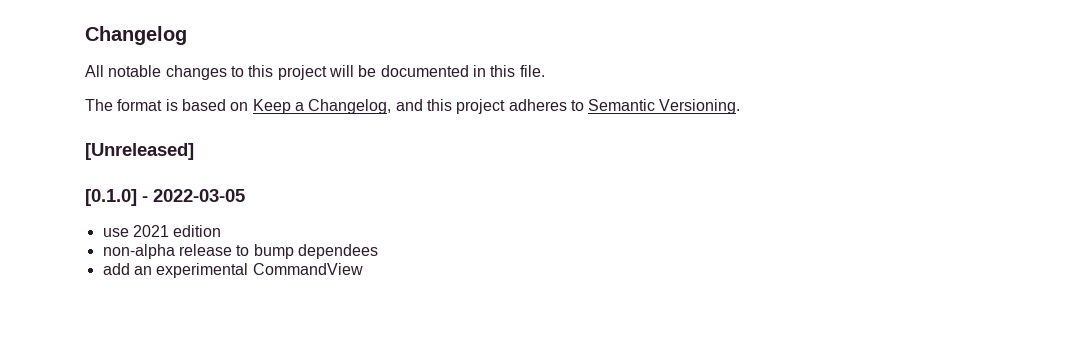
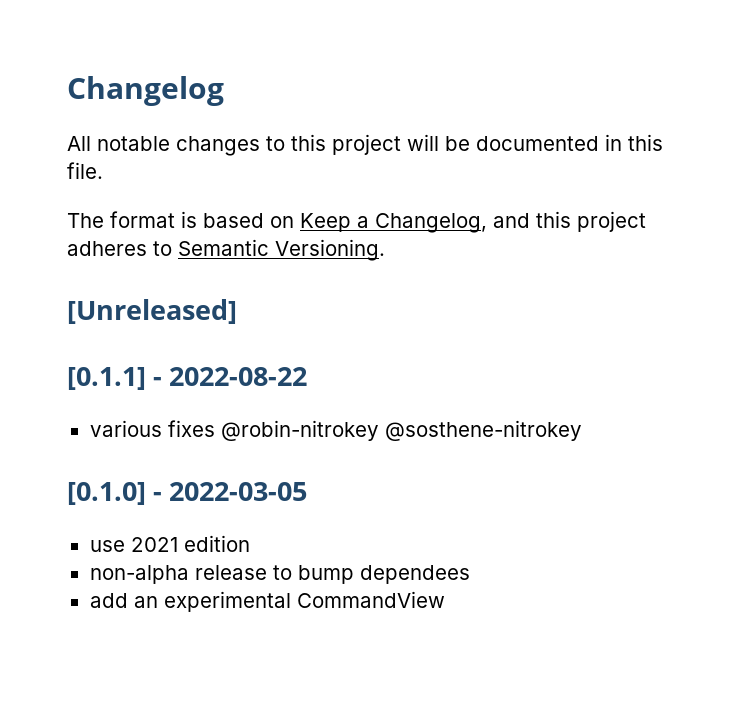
+ [0.1.1] - 2022-08-22
+ various fixes @robin-nitrokey @sosthene-nitrokey

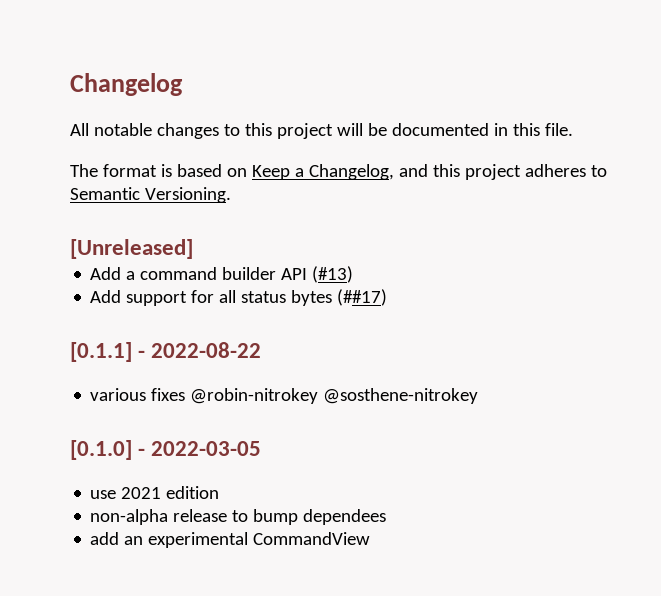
+ Add a command builder API (#13)
+ Add support for all status bytes (##17)

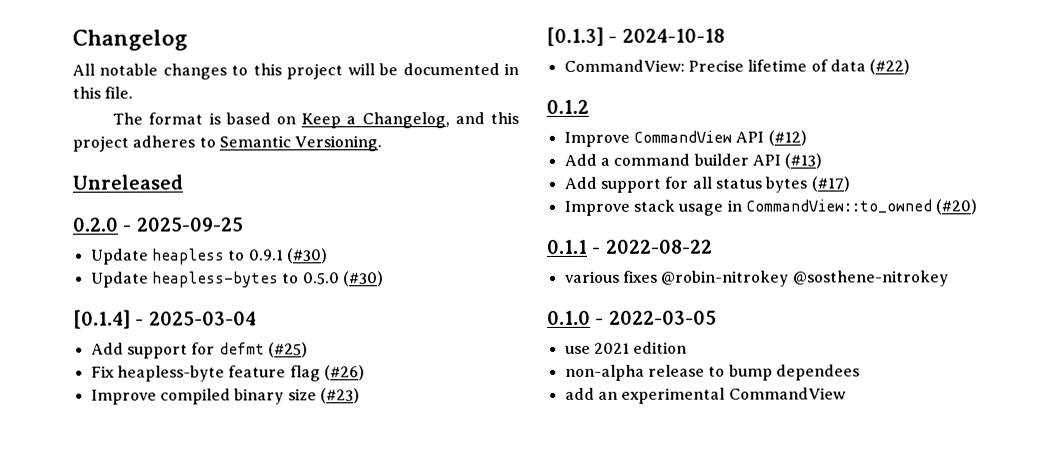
- [Unreleased]
+ Unreleased
+ 0.2.0 - 2025-09-25
+ Update heapless to 0.9.1 (#30)
+ Update heapless-bytes to 0.5.0 (#30)
+ [0.1.4] - 2025-03-04
+ Add support for defmt (#25)
+ Fix heapless-byte feature flag (#26)
+ Improve compiled binary size (#23)
+ [0.1.3] - 2024-10-18
+ CommandView: Precise lifetime of data (#22)
+ 0.1.2
+ Improve CommandView API (#12)
- Add support for all status bytes (##17)
- [0.1.1] - 2022-08-22
+ Add support for all status bytes (#17)
+ Improve stack usage in CommandView::to_owned (#20)
+ 0.1.1 - 2022-08-22
- [0.1.0] - 2022-03-05
+ 0.1.0 - 2022-03-05

